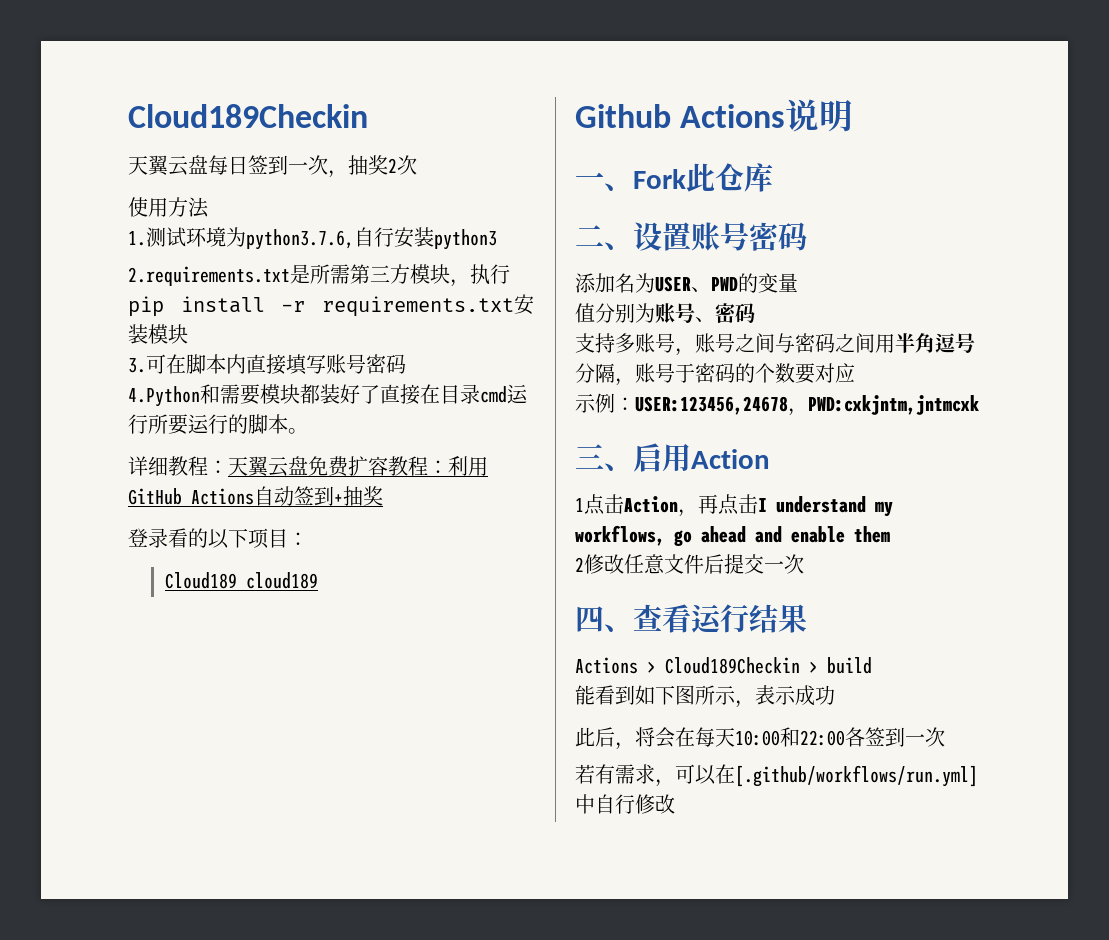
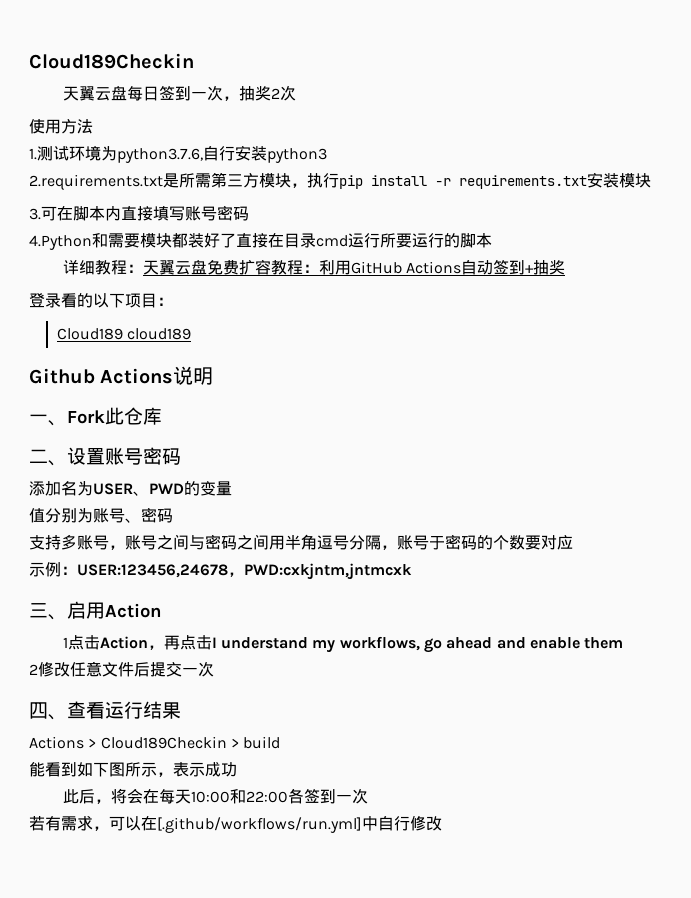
- 4.Python和需要模块都装好了直接在目录cmd运行所要运行的脚本。
+ 4.Python和需要模块都装好了直接在目录cmd运行所要运行的脚本

